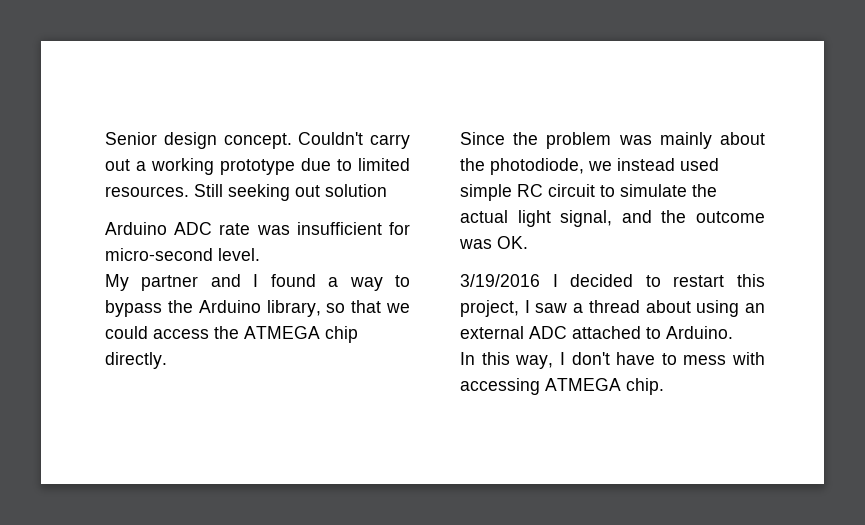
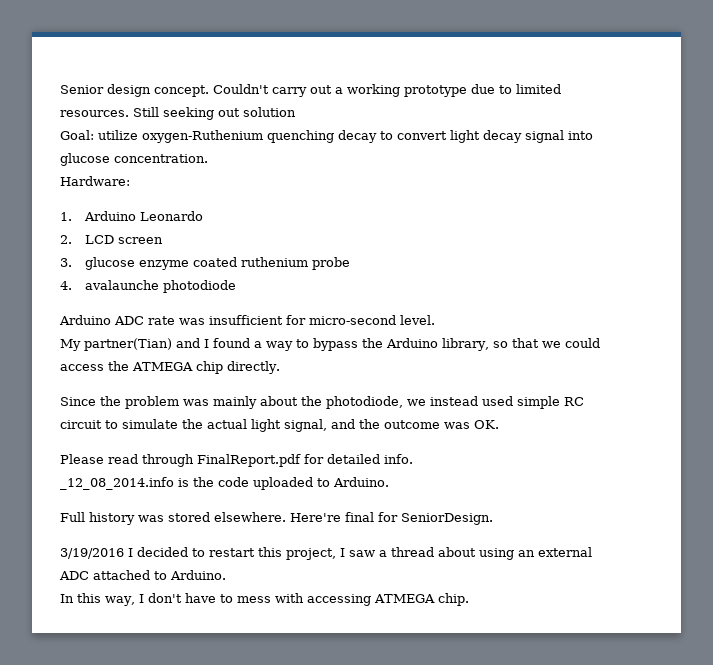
+ Goal: utilize oxygen-Ruthenium quenching decay to convert light decay signal into glucose concentration.
+ Hardware:
+ 1. Arduino Leonardo
+ 2. LCD screen
+ 3. glucose enzyme coated ruthenium probe
+ 4. avalaunche photodiode
- My partner and I found a way to bypass the Arduino library, so that we could access the ATMEGA chip directly.
+ My partner(Tian) and I found a way to bypass the Arduino library, so that we could access the ATMEGA chip directly.
+ Please read through FinalReport.pdf for detailed info.
+ _12_08_2014.info is the code uploaded to Arduino.
+ Full history was stored elsewhere. Here're final for SeniorDesign.

